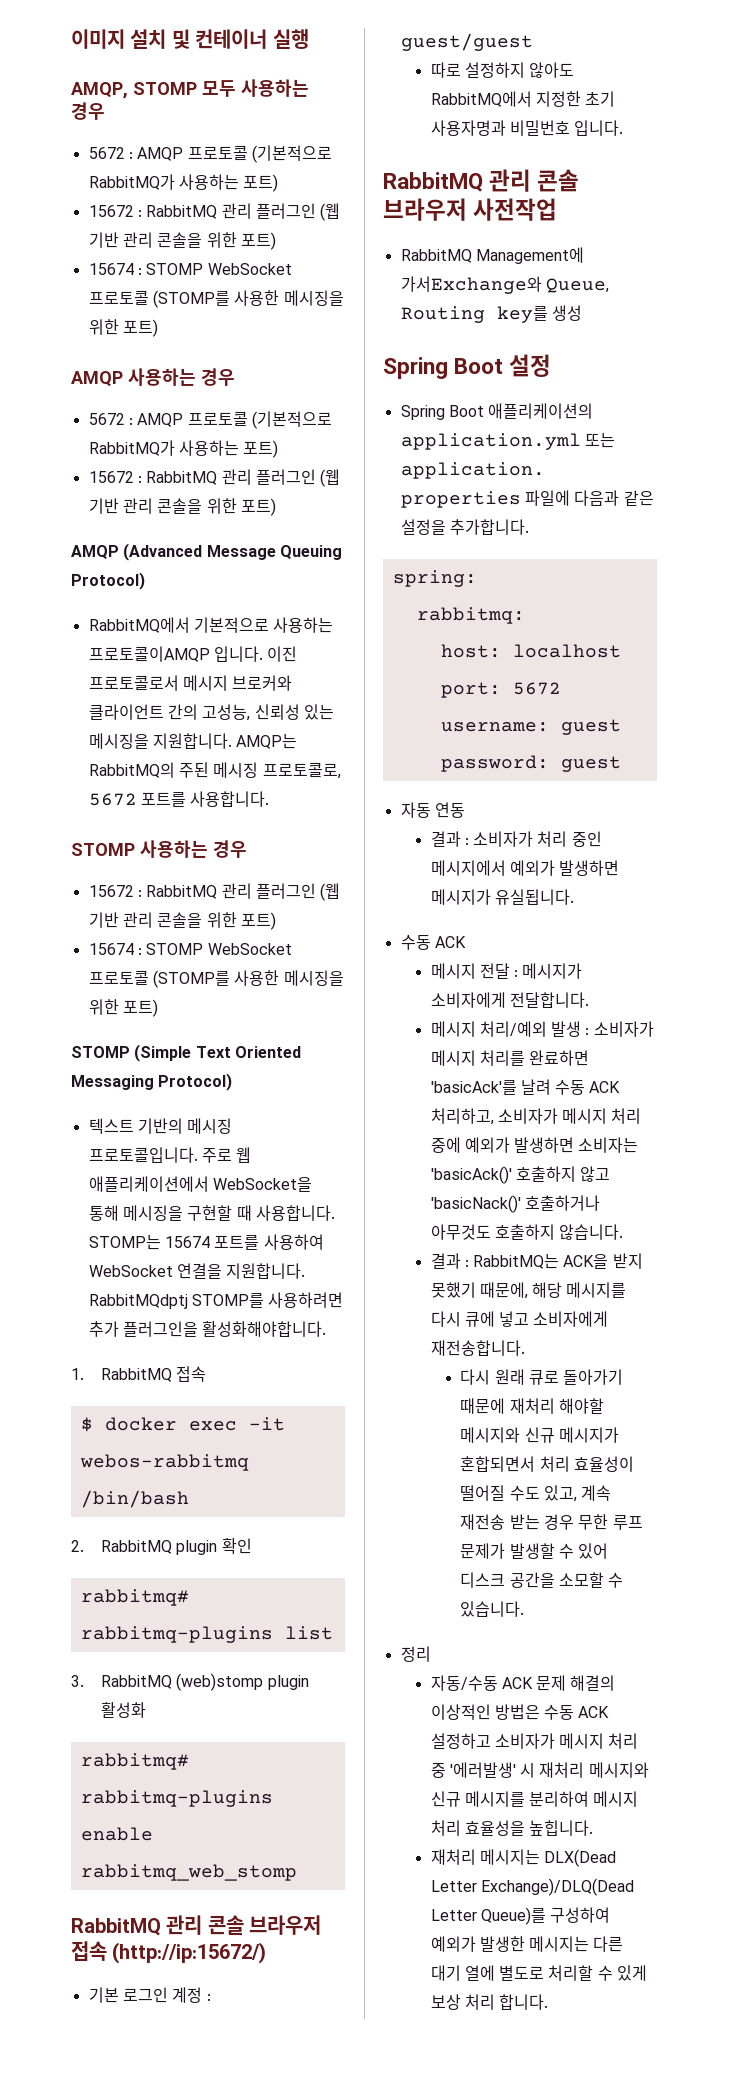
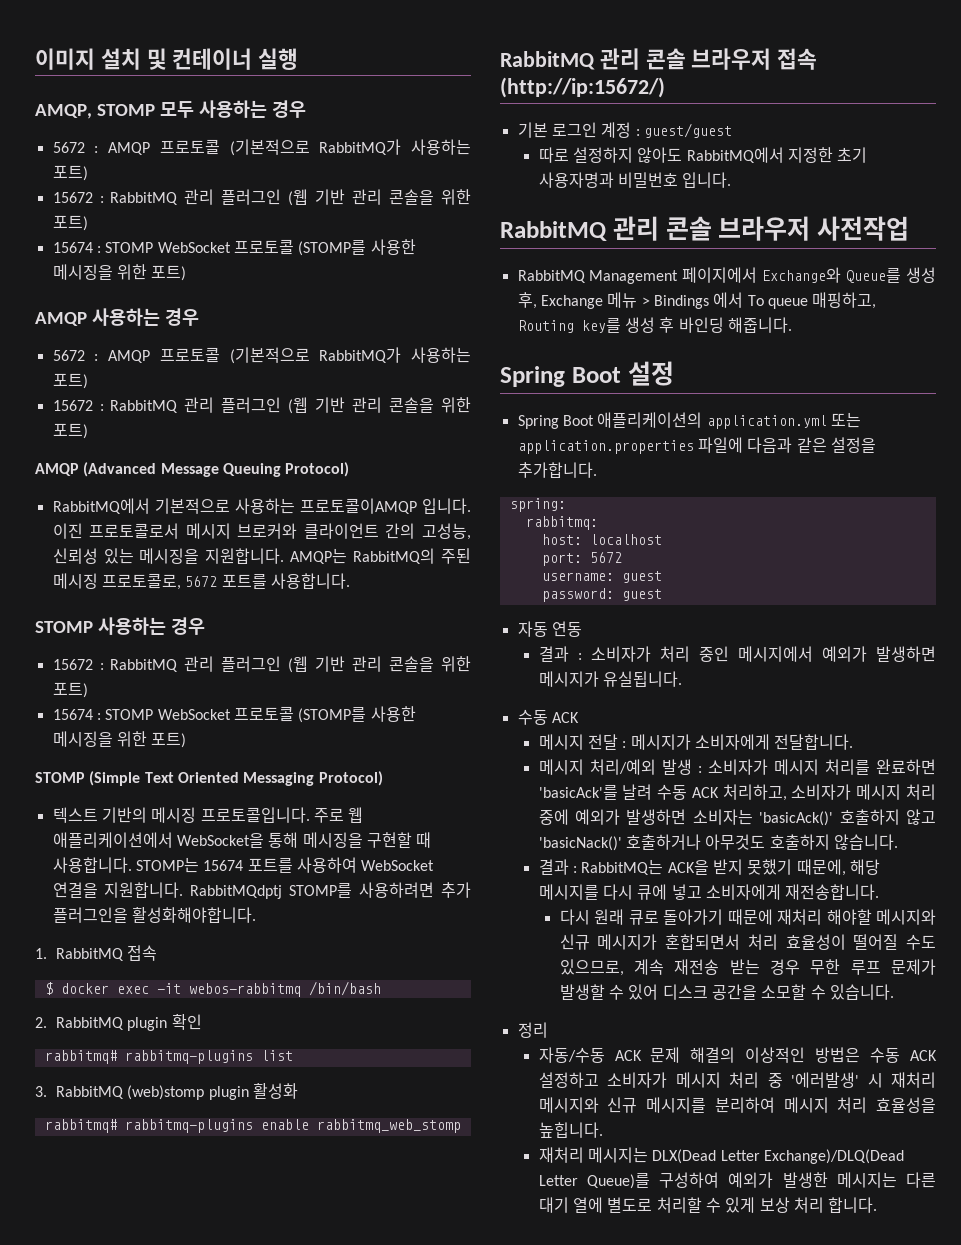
- RabbitMQ Management에 가서Exchange와 Queue, Routing key를 생성
+ RabbitMQ Management 페이지에서 Exchange와 Queue를 생성 후, Exchange 메뉴 > Bindings 에서 To queue 매핑하고, Routing key를 생성 후 바인딩 해줍니다.
- 다시 원래 큐로 돌아가기 때문에 재처리 해야할 메시지와 신규 메시지가 혼합되면서 처리 효율성이 떨어질 수도 있고, 계속 재전송 받는 경우 무한 루프 문제가 발생할 수 있어 디스크 공간을 소모할 수 있습니다.
+ 다시 원래 큐로 돌아가기 때문에 재처리 해야할 메시지와 신규 메시지가 혼합되면서 처리 효율성이 떨어질 수도 있으므로, 계속 재전송 받는 경우 무한 루프 문제가 발생할 수 있어 디스크 공간을 소모할 수 있습니다.

